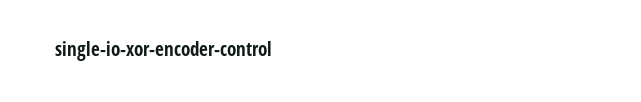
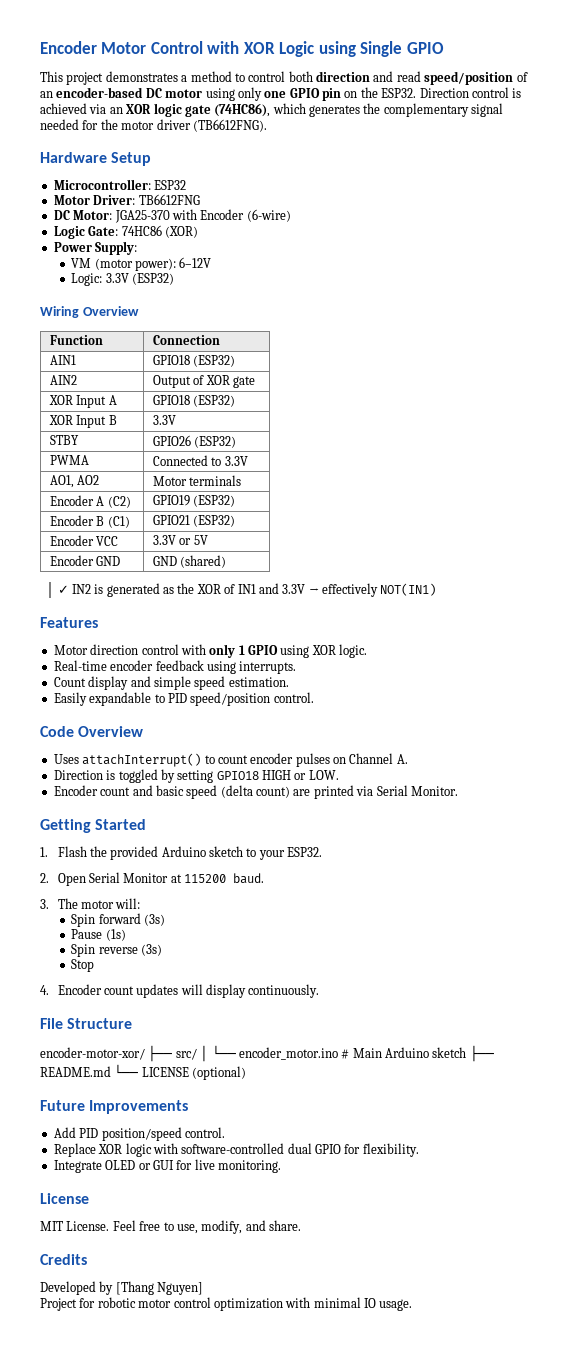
- single-io-xor-encoder-control
+ Encoder Motor Control with XOR Logic using Single GPIO
+ This project demonstrates a method to control both direction and read speed/position of an encoder-based DC motor using only one GPIO pin on the ESP32. Direction control is achieved via an XOR logic gate (74HC86), which generates the complementary signal needed for the motor driver (TB6612FNG).
+ Hardware Setup
+ Microcontroller: ESP32
+ Motor Driver: TB6612FNG
+ DC Motor: JGA25-370 with Encoder (6-wire)
+ Logic Gate: 74HC86 (XOR)
+ Power Supply:
+ VM (motor power): 6–12V
+ Logic: 3.3V (ESP32)
+ Wiring Overview
+ Function | Connection
+ AIN1 | GPIO18 (ESP32)
+ AIN2 | Output of XOR gate
+ XOR Input A | GPIO18 (ESP32)
+ XOR Input B | 3.3V
+ STBY | GPIO26 (ESP32)
+ PWMA | Connected to 3.3V
+ AO1, AO2 | Motor terminals
+ Encoder A (C2) | GPIO19 (ESP32)
+ Encoder B (C1) | GPIO21 (ESP32)
+ Encoder VCC | 3.3V or 5V
+ Encoder GND | GND (shared)
+ ✓ IN2 is generated as the XOR of IN1 and 3.3V → effectively NOT(IN1)
+ Features
+ Motor direction control with only 1 GPIO using XOR logic.
+ Real-time encoder feedback using interrupts.
+ Count display and simple speed estimation.
+ Easily expandable to PID speed/position control.
+ Code Overview
+ Uses attachInterrupt() to count encoder pulses on Channel A.
+ Direction is toggled by setting GPIO18 HIGH or LOW.
+ Encoder count and basic speed (delta count) are printed via Serial Monitor.
+ Getting Started
+ 1. Flash the provided Arduino sketch to your ESP32.
+ 2. Open Serial Monitor at 115200 baud.
+ 3. The motor will:
+ Spin forward (3s)
+ Pause (1s)
+ Spin reverse (3s)
+ Stop
+ 4. Encoder count updates will display continuously.
+ File Structure
+ encoder-motor-xor/ ├── src/ │ └── encoder_motor.ino # Main Arduino sketch ├── README.md └── LICENSE (optional)
+ Future Improvements
+ Add PID position/speed control.
+ Replace XOR logic with software-controlled dual GPIO for flexibility.
+ Integrate OLED or GUI for live monitoring.
+ License
+ MIT License. Feel free to use, modify, and share.
+ Credits
+ Developed by [Thang Nguyen]
+ Project for robotic motor control optimization with minimal IO usage.

